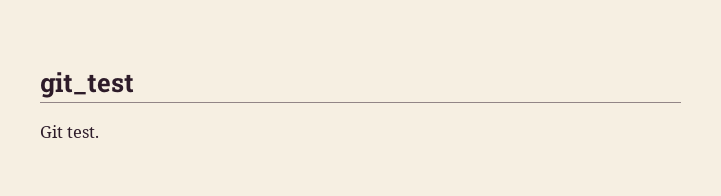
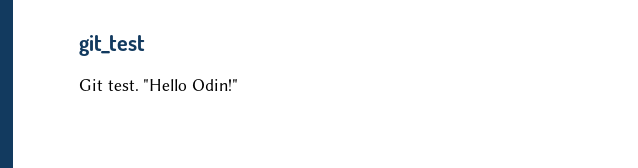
+ "Hello Odin!"

